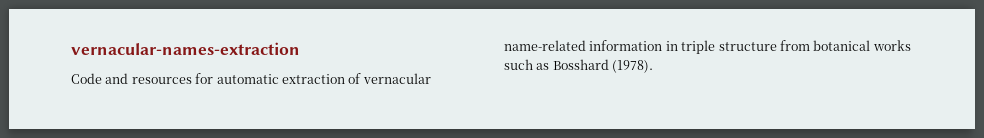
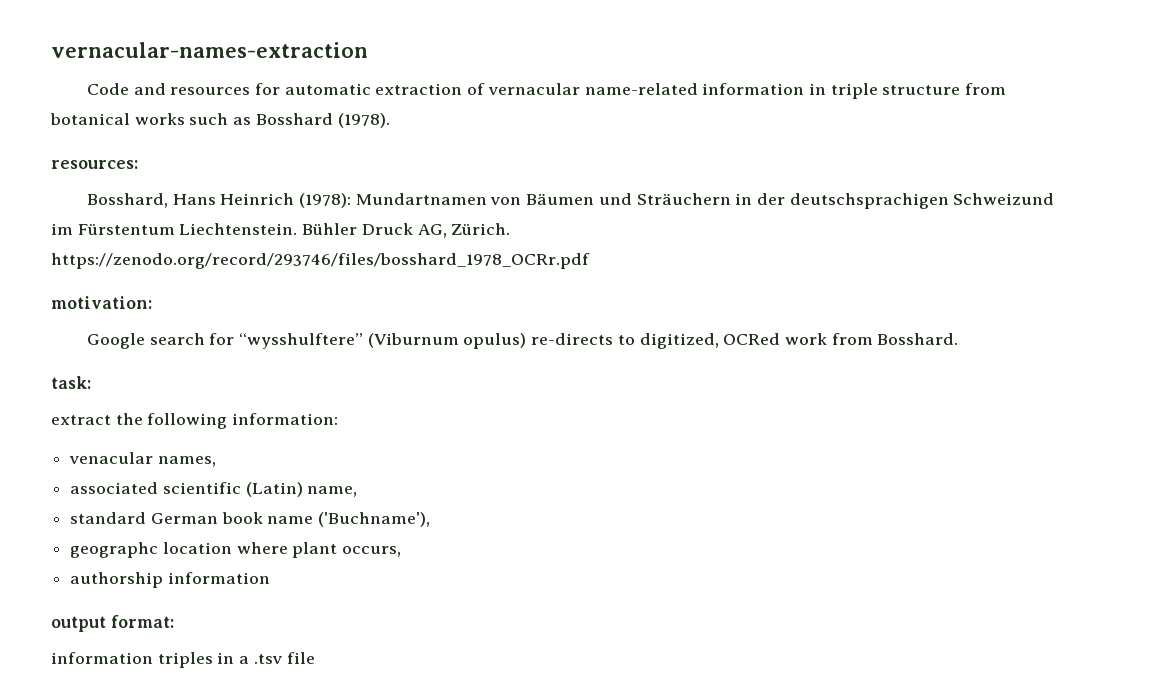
+ resources:
+ Bosshard, Hans Heinrich (1978): Mundartnamen von Bäumen und Sträuchern in der deutschsprachigen Schweizund im Fürstentum Liechtenstein. Bühler Druck AG, Zürich.
+ https://zenodo.org/record/293746/files/bosshard_1978_OCRr.pdf
+ motivation:
+ Google search for “wysshulftere” (Viburnum opulus) re-directs to digitized, OCRed work from Bosshard.
+ task:
+ extract the following information:
+ venacular names,
+ associated scientific (Latin) name,
+ standard German book name ('Buchname'),
+ geographc location where plant occurs,
+ authorship information
+ output format:
+ information triples in a .tsv file

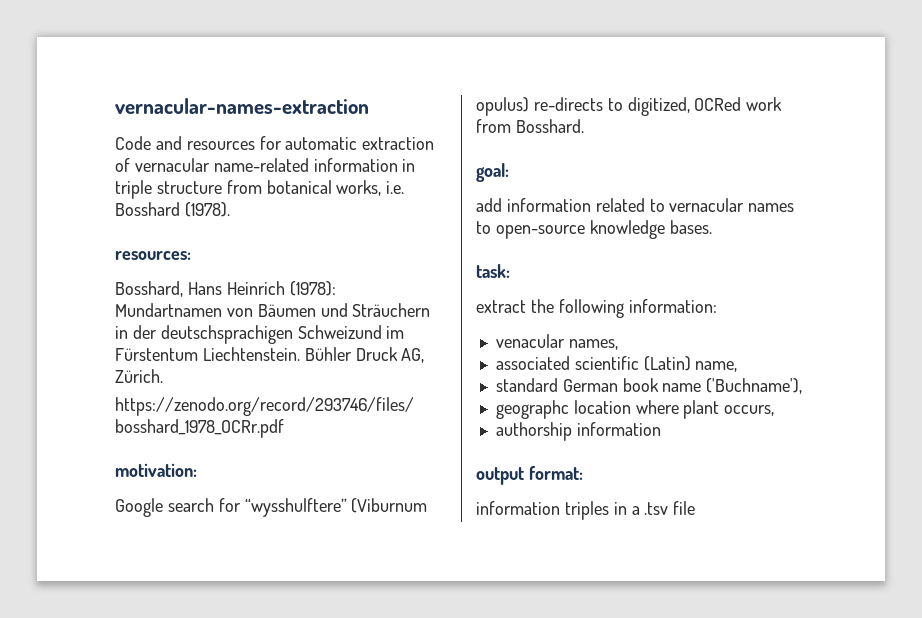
- Code and resources for automatic extraction of vernacular name-related information in triple structure from botanical works such as Bosshard (1978).
+ Code and resources for automatic extraction of vernacular name-related information in triple structure from botanical works, i.e. Bosshard (1978).
+ goal:
+ add information related to vernacular names to open-source knowledge bases.

